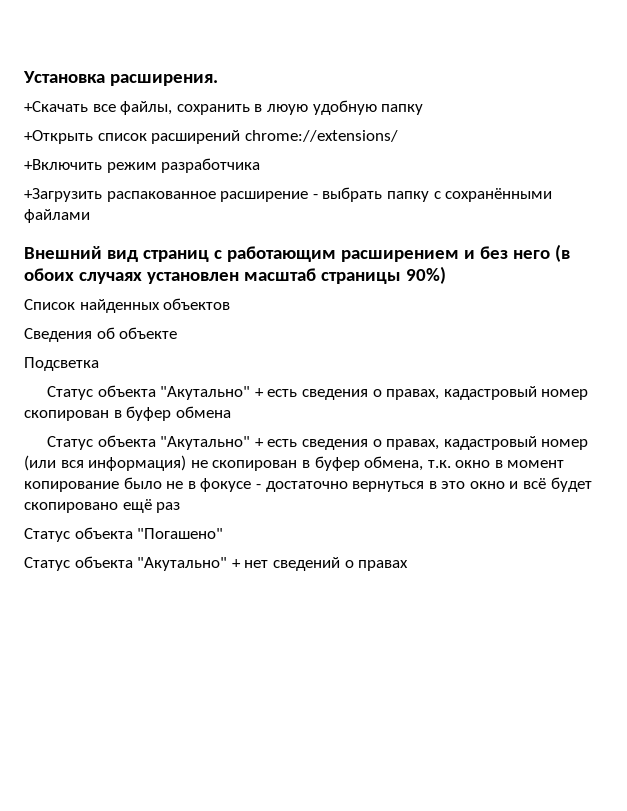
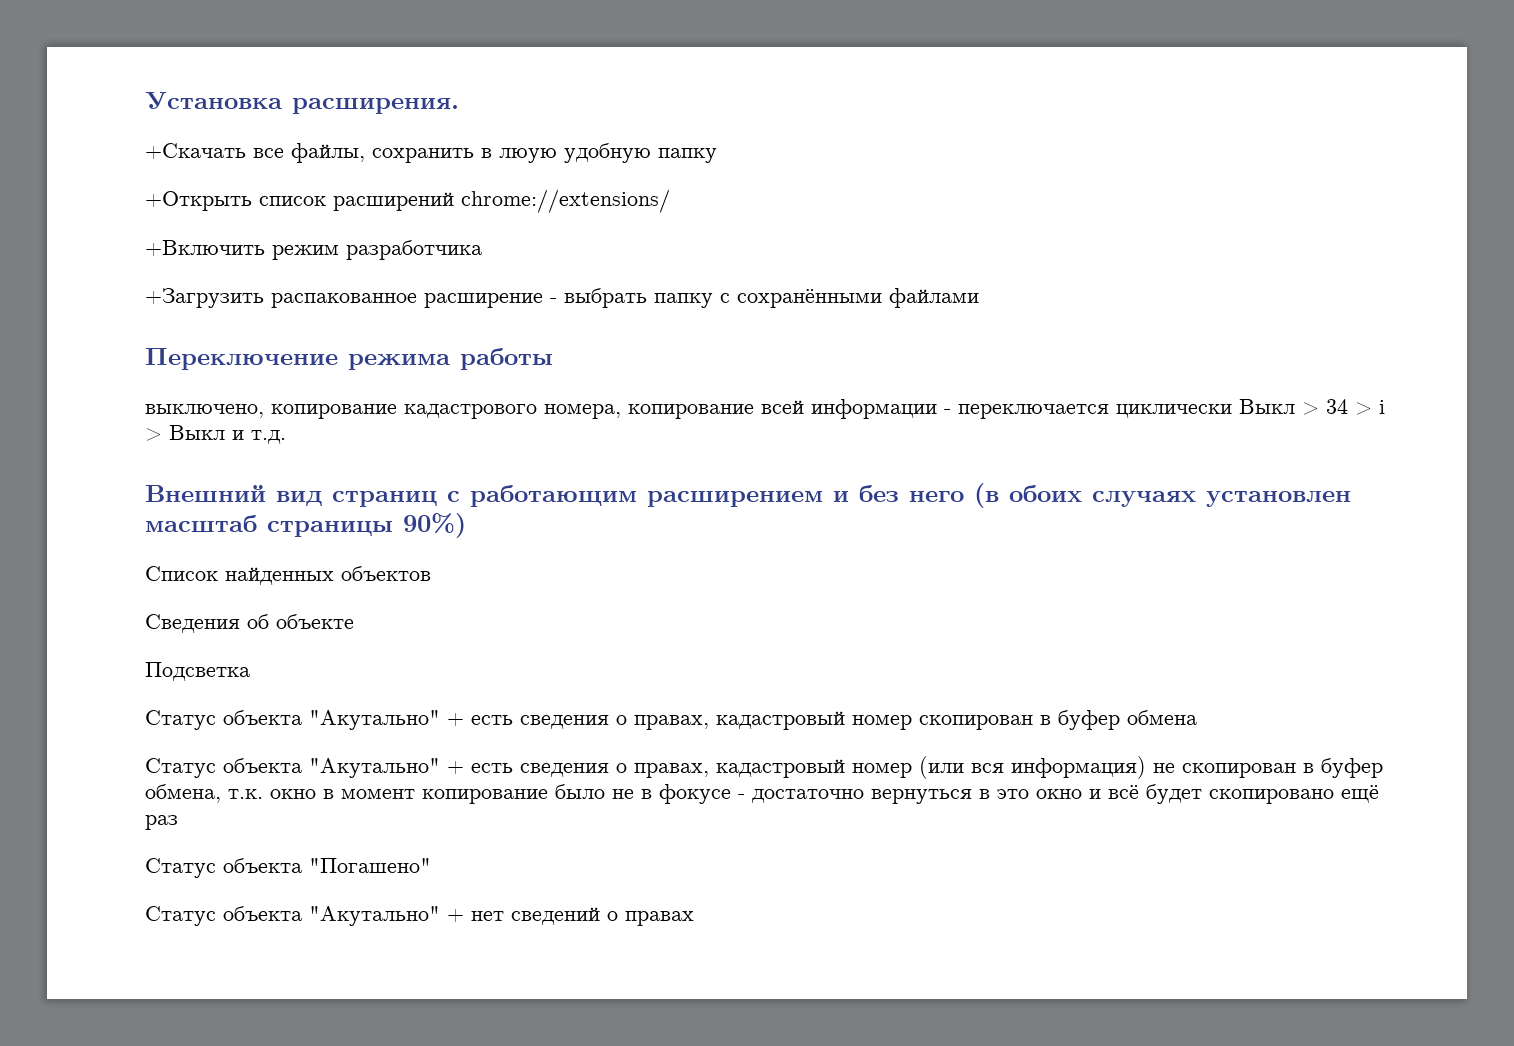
+ Переключение режима работы
+ выключено, копирование кадастрового номера, копирование всей информации - переключается циклически Выкл > 34 > i > Выкл и т.д.

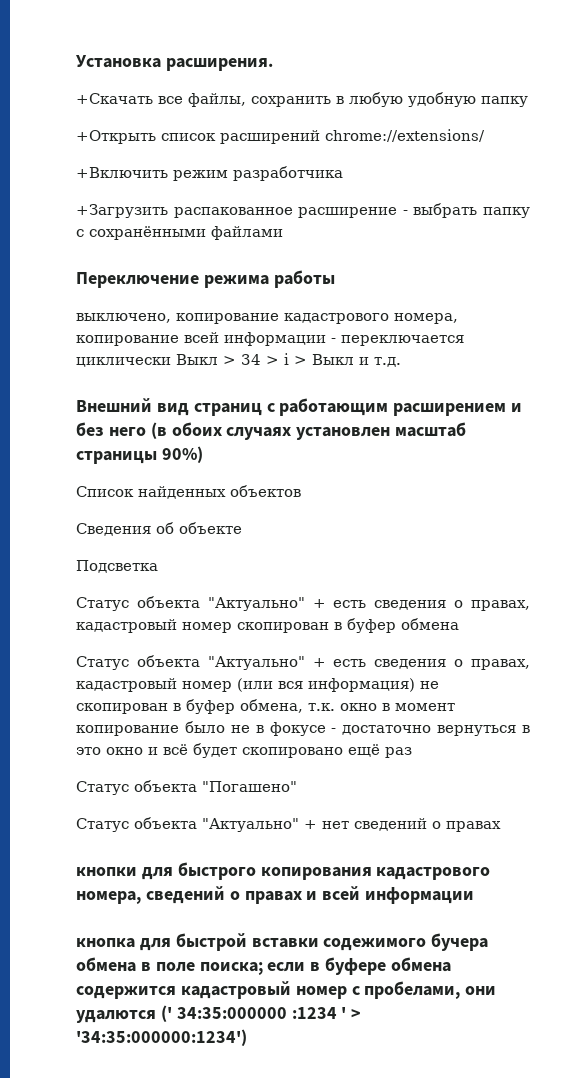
- +Скачать все файлы, сохранить в люую удобную папку
+ +Скачать все файлы, сохранить в любую удобную папку
- Статус объекта "Акутально" + есть сведения о правах, кадастровый номер скопирован в буфер обмена
+ Статус объекта "Актуально" + есть сведения о правах, кадастровый номер скопирован в буфер обмена
- Статус объекта "Акутально" + есть сведения о правах, кадастровый номер (или вся информация) не скопирован в буфер обмена, т.к. окно в момент копирование было не в фокусе - достаточно вернуться в это окно и всё будет скопировано ещё раз
+ Статус объекта "Актуально" + есть сведения о правах, кадастровый номер (или вся информация) не скопирован в буфер обмена, т.к. окно в момент копирование было не в фокусе - достаточно вернуться в это окно и всё будет скопировано ещё раз
- Статус объекта "Акутально" + нет сведений о правах
+ Статус объекта "Актуально" + нет сведений о правах
+ кнопки для быстрого копирования кадастрового номера, сведений о правах и всей информации
+ кнопка для быстрой вставки содежимого бучера обмена в поле поиска; если в буфере обмена содержится кадастровый номер с пробелами, они удалются (' 34:35:000000 :1234 ' > '34:35:000000:1234')

